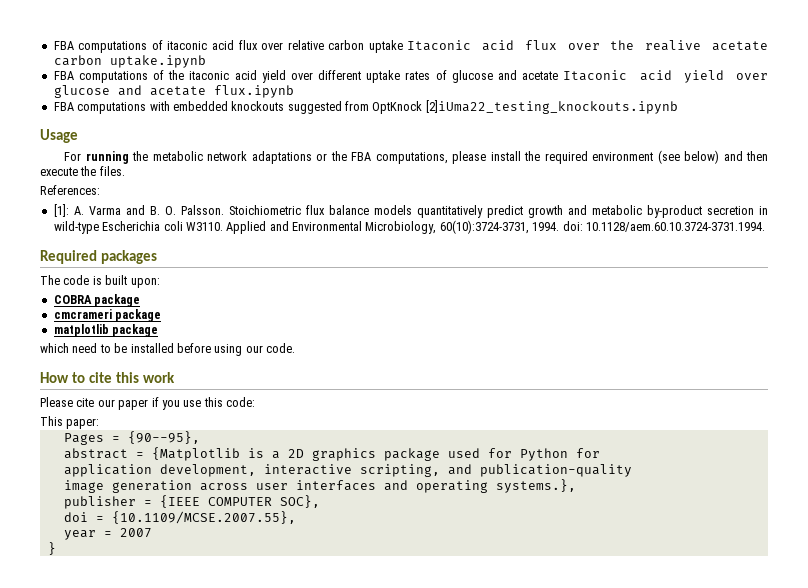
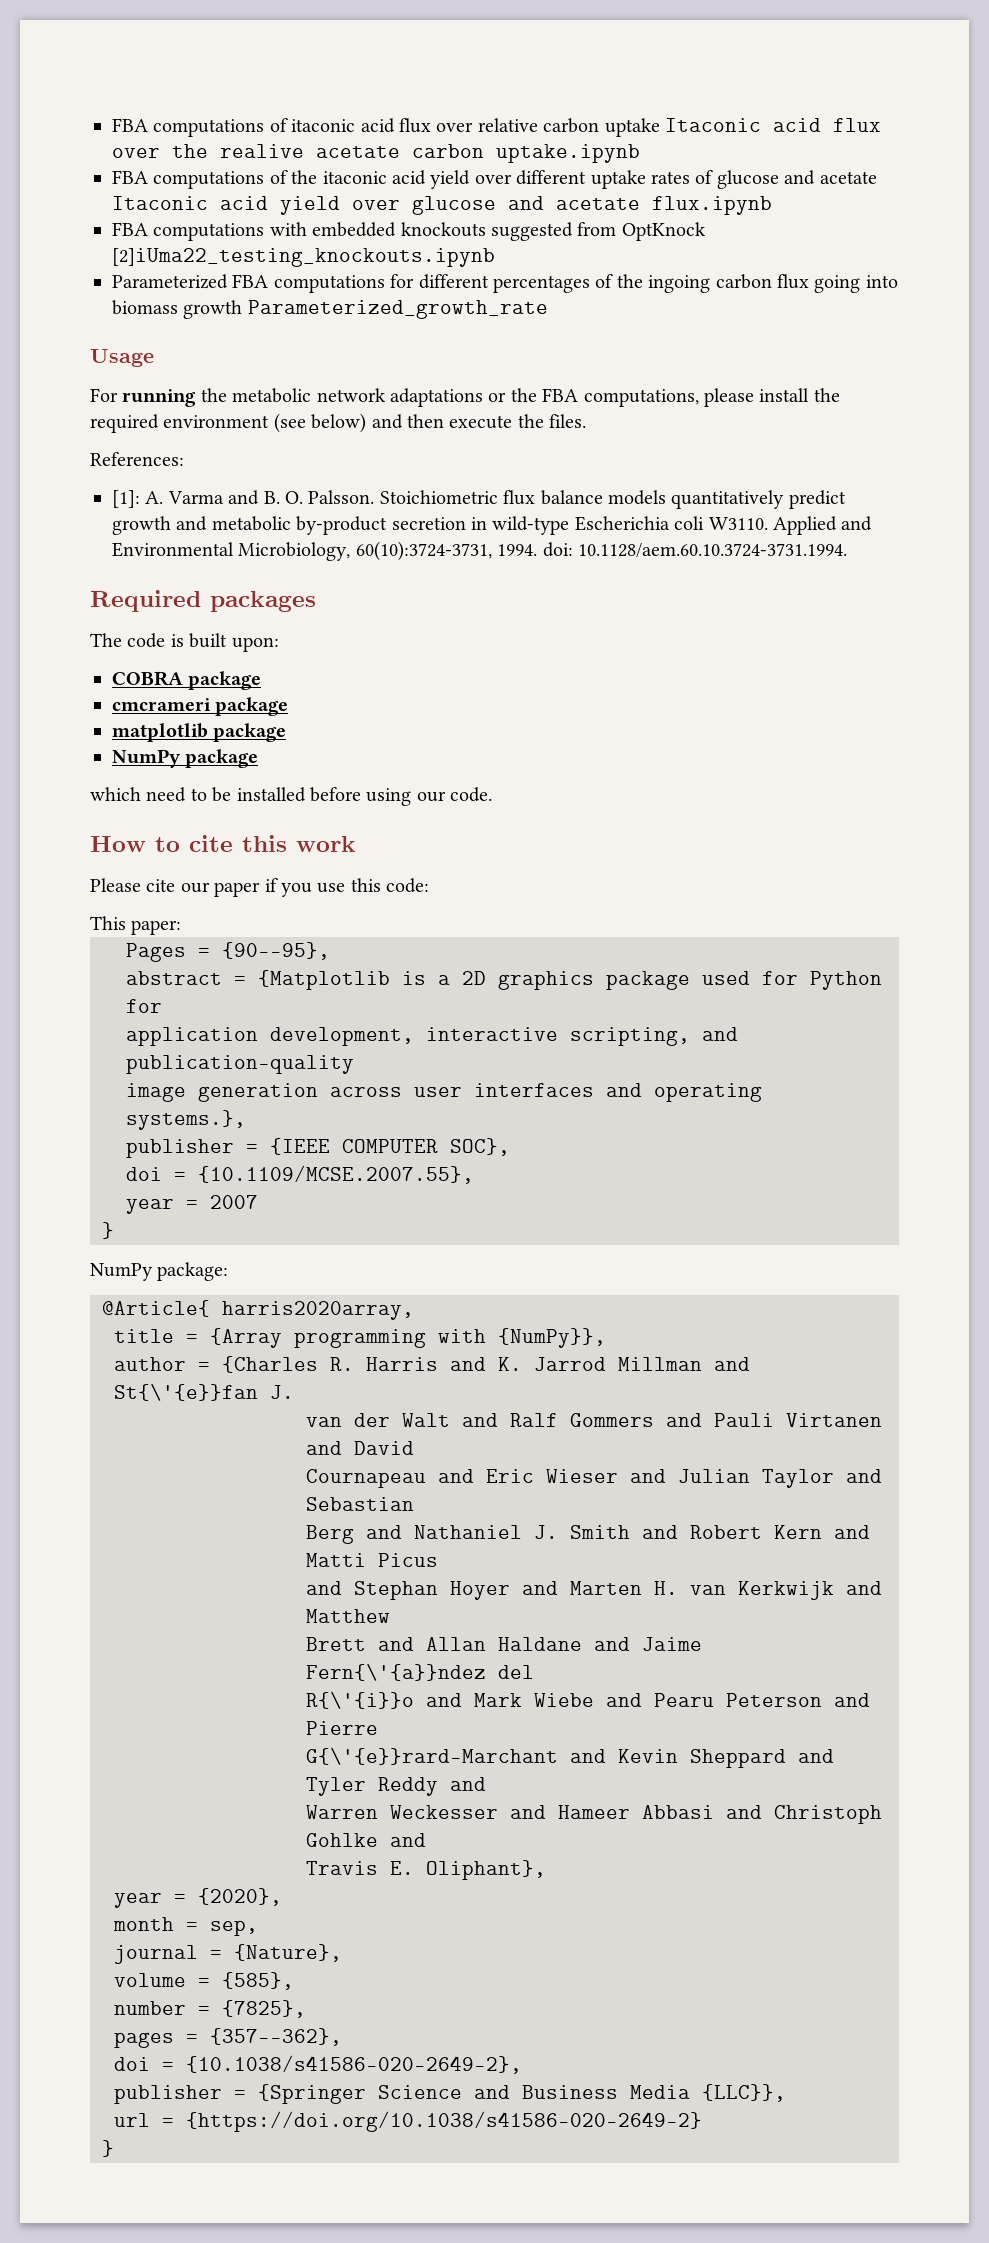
+ Parameterized FBA computations for different percentages of the ingoing carbon flux going into biomass growth Parameterized_growth_rate
+ NumPy package
+ NumPy package:
+ @Article{ harris2020array,
+ title = {Array programming with {NumPy}},
+ author = {Charles R. Harris and K. Jarrod Millman and St{\'{e}}fan J.
+ van der Walt and Ralf Gommers and Pauli Virtanen and David
+ Cournapeau and Eric Wieser and Julian Taylor and Sebastian
+ Berg and Nathaniel J. Smith and Robert Kern and Matti Picus
+ and Stephan Hoyer and Marten H. van Kerkwijk and Matthew
+ Brett and Allan Haldane and Jaime Fern{\'{a}}ndez del
+ R{\'{i}}o and Mark Wiebe and Pearu Peterson and Pierre
+ G{\'{e}}rard-Marchant and Kevin Sheppard and Tyler Reddy and
+ Warren Weckesser and Hameer Abbasi and Christoph Gohlke and
+ Travis E. Oliphant},
+ year = {2020},
+ month = sep,
+ journal = {Nature},
+ volume = {585},
+ number = {7825},
+ pages = {357--362},
+ doi = {10.1038/s41586-020-2649-2},
+ publisher = {Springer Science and Business Media {LLC}},
+ url = {https://doi.org/10.1038/s41586-020-2649-2}
+ }

